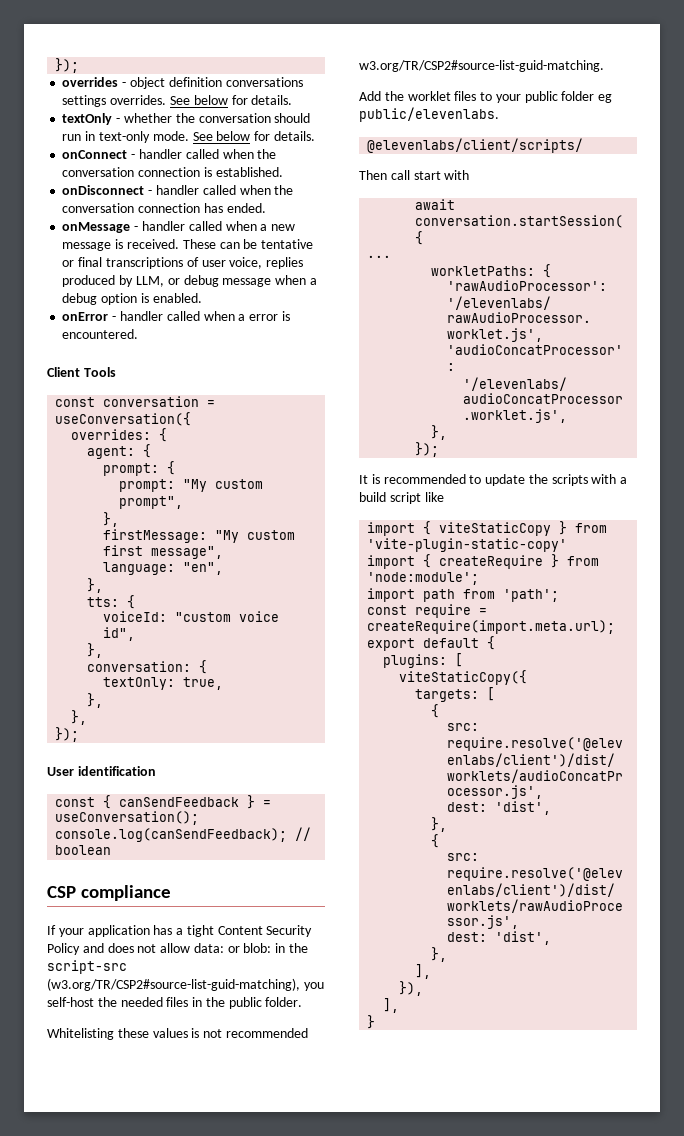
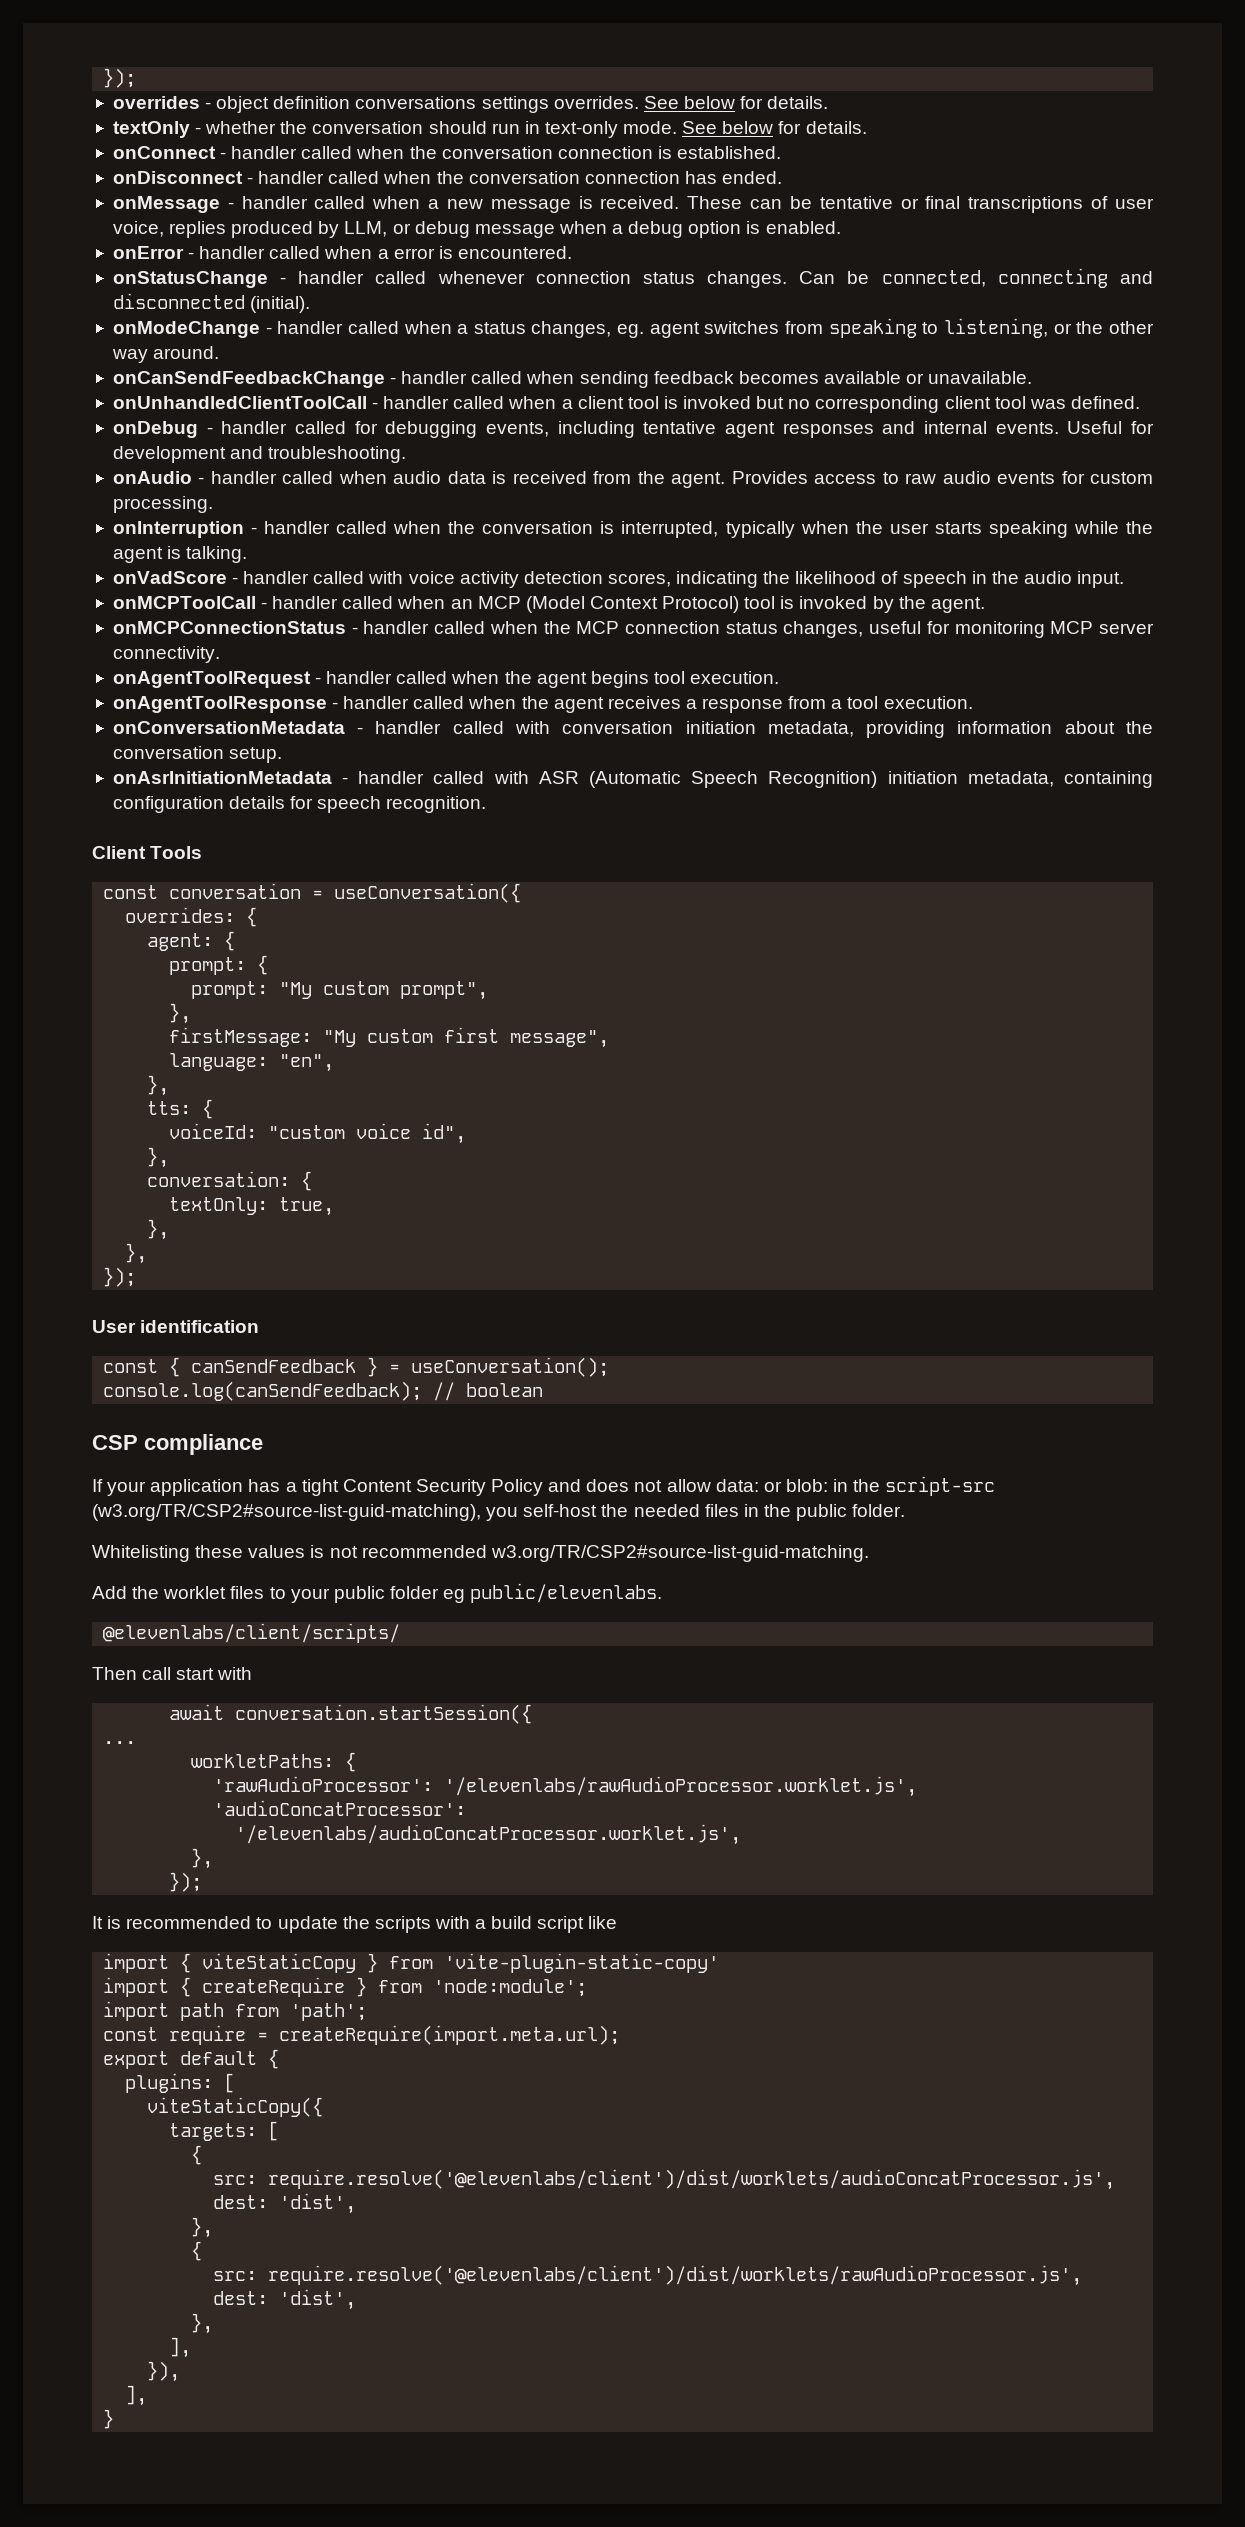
+ onStatusChange - handler called whenever connection status changes. Can be connected, connecting and disconnected (initial).
+ onModeChange - handler called when a status changes, eg. agent switches from speaking to listening, or the other way around.
+ onCanSendFeedbackChange - handler called when sending feedback becomes available or unavailable.
+ onUnhandledClientToolCall - handler called when a client tool is invoked but no corresponding client tool was defined.
+ onDebug - handler called for debugging events, including tentative agent responses and internal events. Useful for development and troubleshooting.
+ onAudio - handler called when audio data is received from the agent. Provides access to raw audio events for custom processing.
+ onInterruption - handler called when the conversation is interrupted, typically when the user starts speaking while the agent is talking.
+ onVadScore - handler called with voice activity detection scores, indicating the likelihood of speech in the audio input.
+ onMCPToolCall - handler called when an MCP (Model Context Protocol) tool is invoked by the agent.
+ onMCPConnectionStatus - handler called when the MCP connection status changes, useful for monitoring MCP server connectivity.
+ onAgentToolRequest - handler called when the agent begins tool execution.
+ onAgentToolResponse - handler called when the agent receives a response from a tool execution.
+ onConversationMetadata - handler called with conversation initiation metadata, providing information about the conversation setup.
+ onAsrInitiationMetadata - handler called with ASR (Automatic Speech Recognition) initiation metadata, containing configuration details for speech recognition.

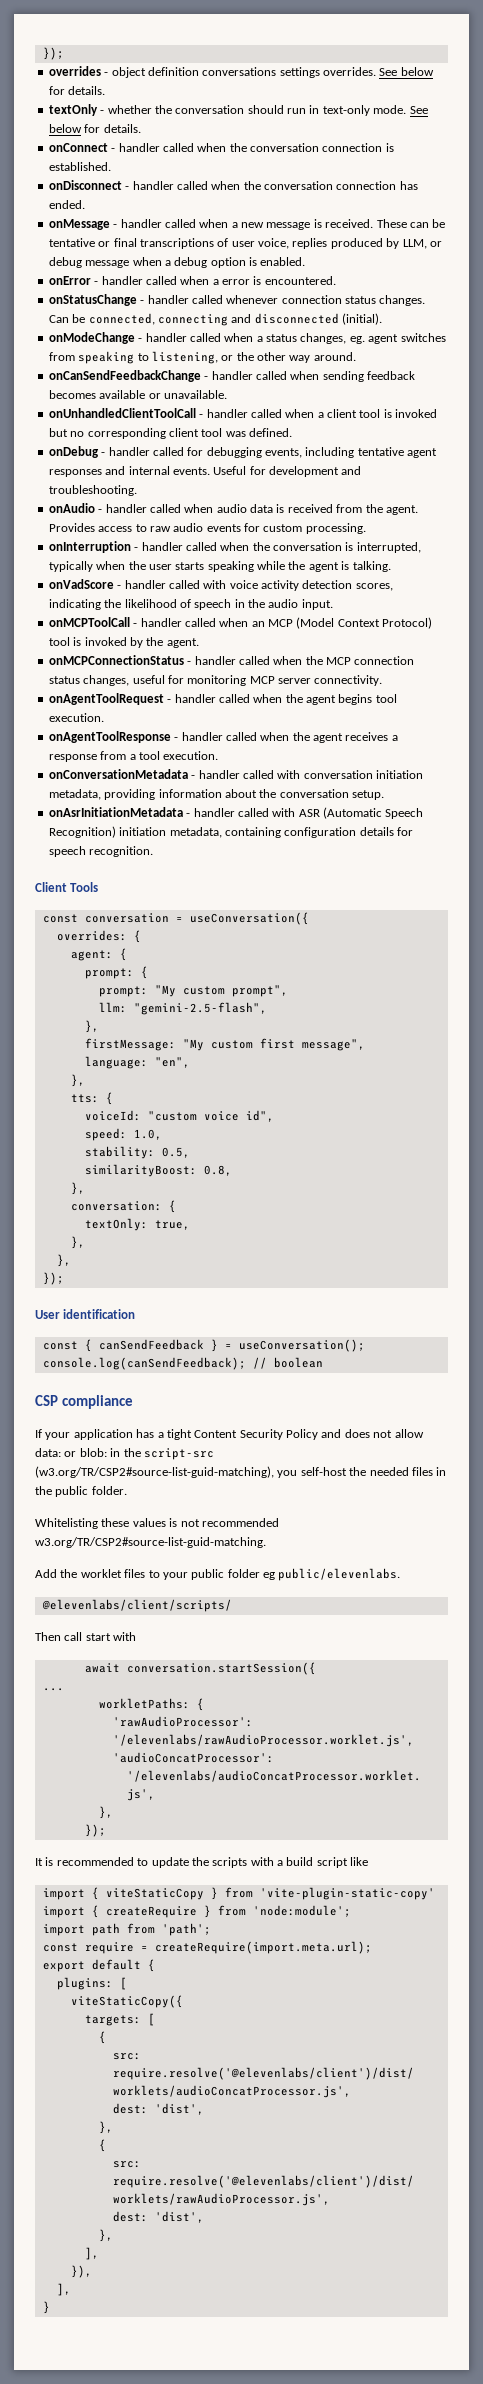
+ llm: "gemini-2.5-flash",
+ speed: 1.0,
+ stability: 0.5,
+ similarityBoost: 0.8,

